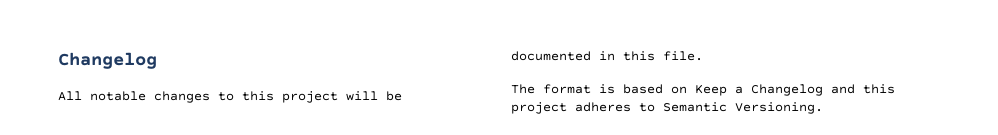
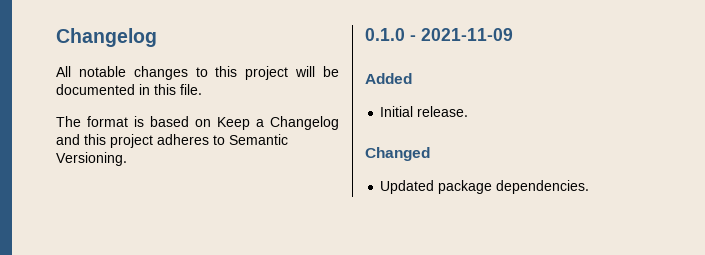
+ 0.1.0 - 2021-11-09
+ Added
+ Initial release.
+ Changed
+ Updated package dependencies.

